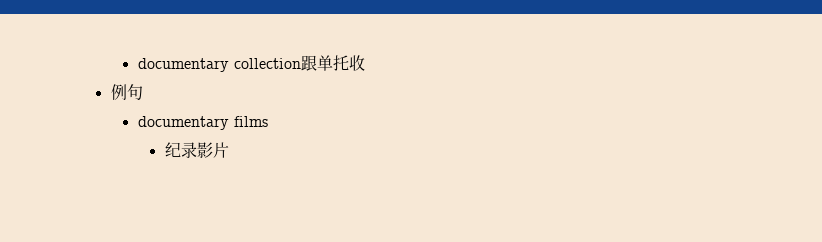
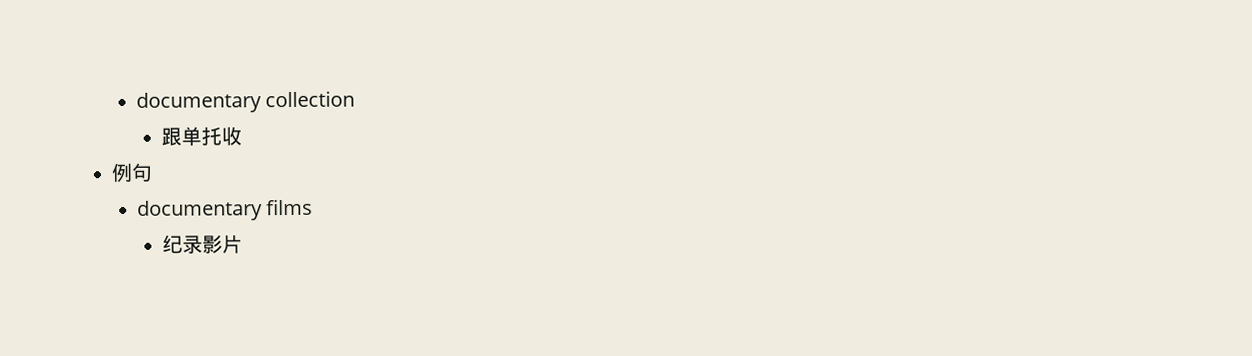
- documentary collection跟单托收
+ documentary collection
+ 跟单托收

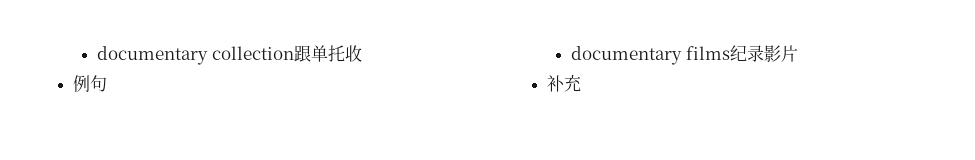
- documentary collection
- 跟单托收
+ documentary collection跟单托收
- documentary films
- 纪录影片
+ documentary films纪录影片
+ 补充

